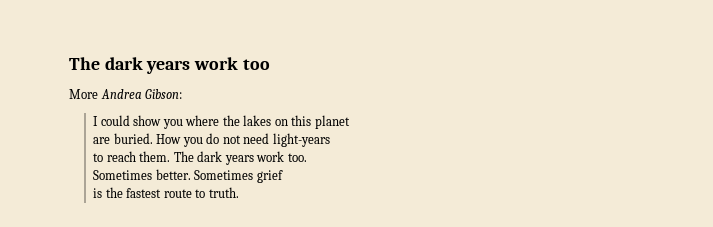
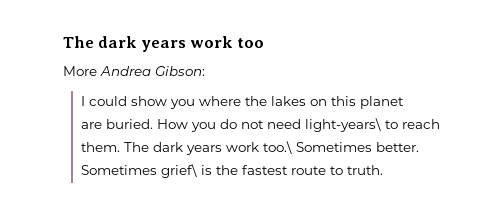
- How you do not need light-years
- to reach them.
+ How you do not need light-years\ to reach them.
- The dark years work too.
- Sometimes better.
+ The dark years work too.\ Sometimes better.
- Sometimes grief
- is the fastest route to truth.
+ Sometimes grief\ is the fastest route to truth.

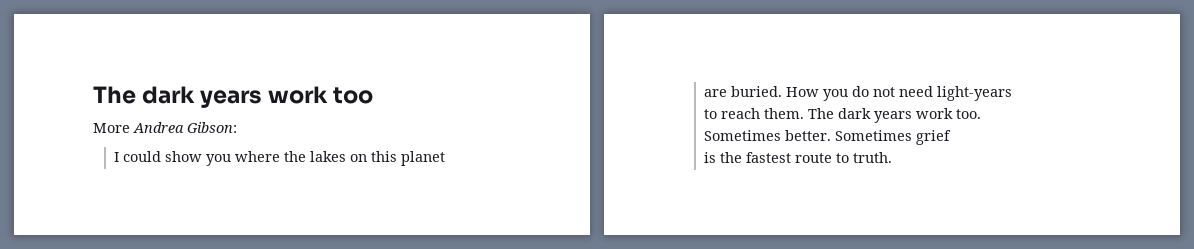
- How you do not need light-years\ to reach them.
+ How you do not need light-years
+ to reach them.
- The dark years work too.\ Sometimes better.
+ The dark years work too.
+ Sometimes better.
- Sometimes grief\ is the fastest route to truth.
+ Sometimes grief
+ is the fastest route to truth.

